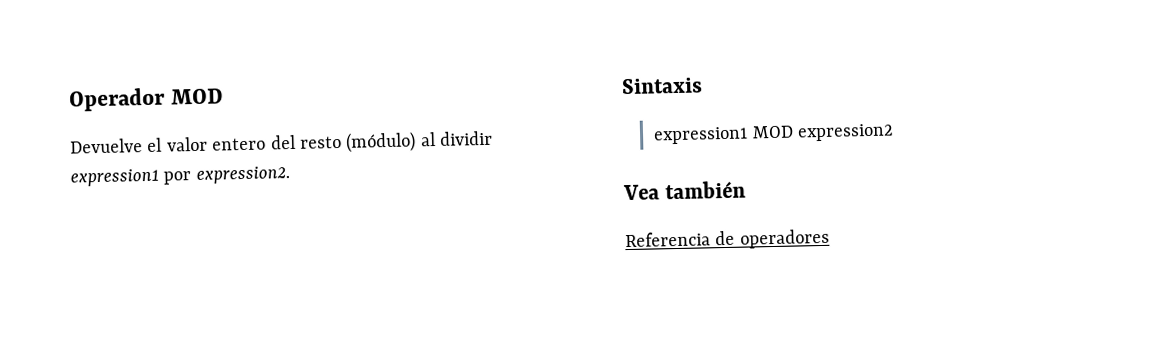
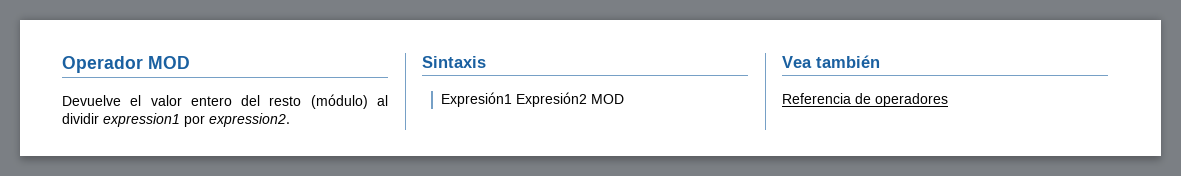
- expression1 MOD expression2
+ Expresión1 Expresión2 MOD

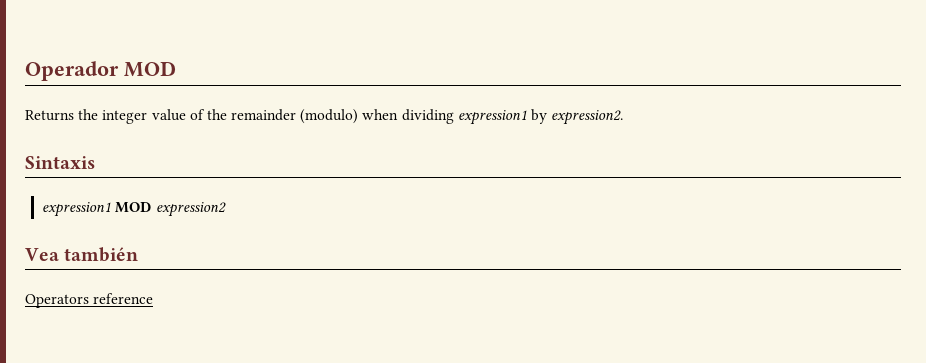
- Devuelve el valor entero del resto (módulo) al dividir expression1 por expression2.
+ Returns the integer value of the remainder (modulo) when dividing expression1 by expression2.
- Expresión1 Expresión2 MOD
+ expression1 MOD expression2
- Referencia de operadores
+ Operators reference

